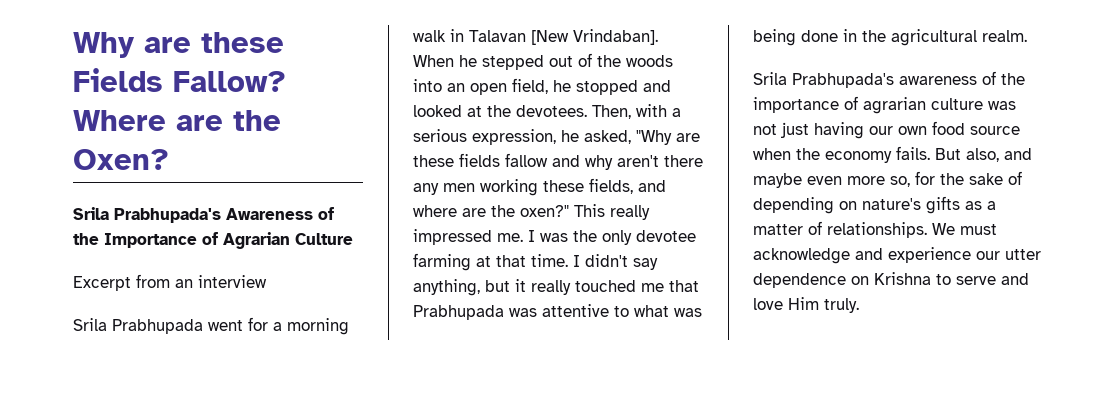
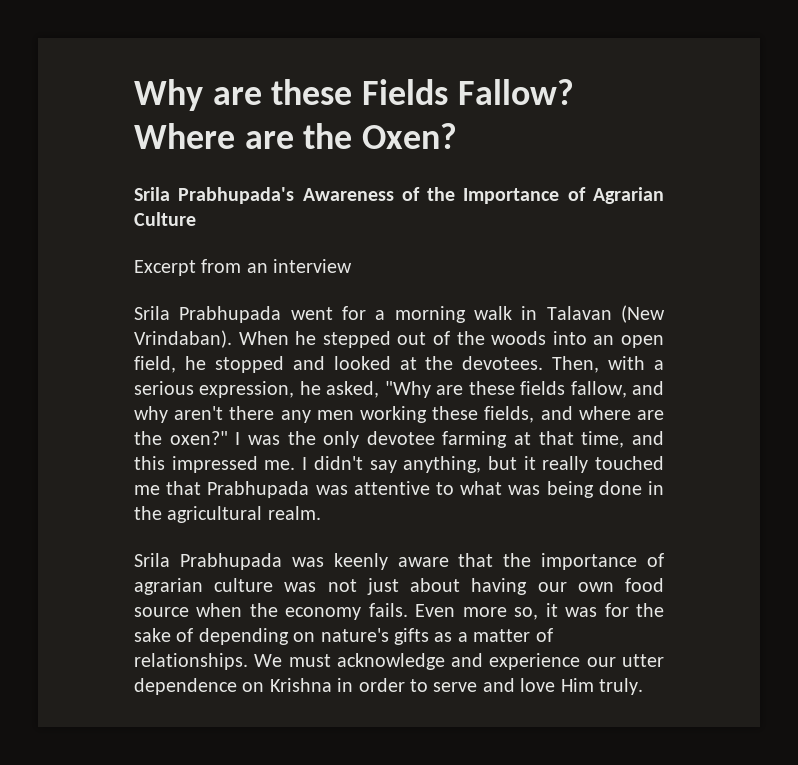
- Srila Prabhupada went for a morning walk in Talavan [New Vrindaban].
+ Srila Prabhupada went for a morning walk in Talavan (New Vrindaban).
- Then, with a serious expression, he asked, "Why are these fields fallow and why aren't there any men working these fields, and where are the oxen?"
+ Then, with a serious expression, he asked, "Why are these fields fallow, and why aren't there any men working these fields, and where are the oxen?"
- This really impressed me.
- I was the only devotee farming at that time.
+ I was the only devotee farming at that time, and this impressed me.
- Srila Prabhupada's awareness of the importance of agrarian culture was not just having our own food source when the economy fails.
+ Srila Prabhupada was keenly aware that the importance of agrarian culture was not just about having our own food source when the economy fails.
- But also, and maybe even more so, for the sake of depending on nature's gifts as a matter of relationships.
+ Even more so, it was for the sake of depending on nature's gifts as a matter of relationships.
- We must acknowledge and experience our utter dependence on Krishna to serve and love Him truly.
+ We must acknowledge and experience our utter dependence on Krishna in order to serve and love Him truly.

